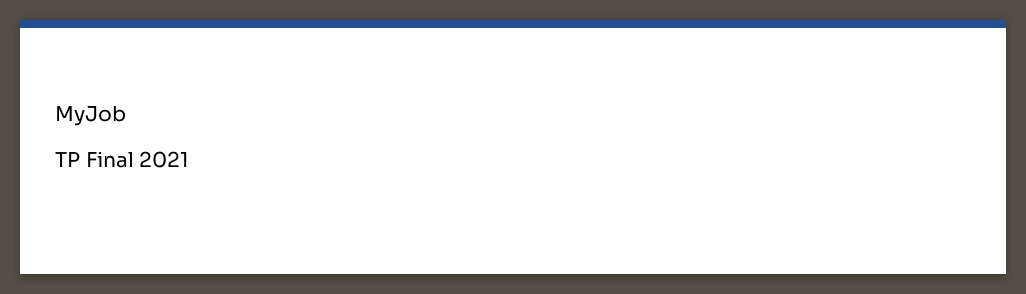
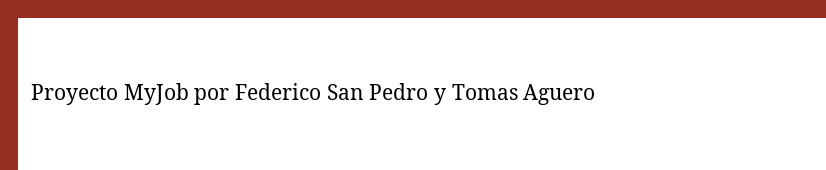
- MyJob
- TP Final 2021
+ Proyecto MyJob por Federico San Pedro y Tomas Aguero

